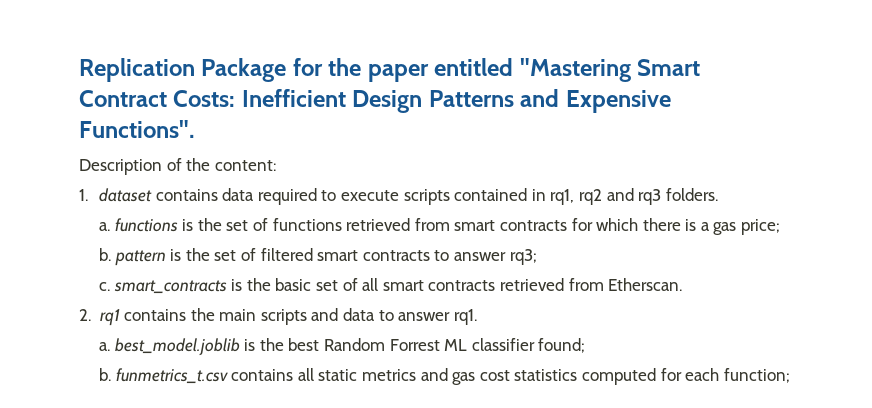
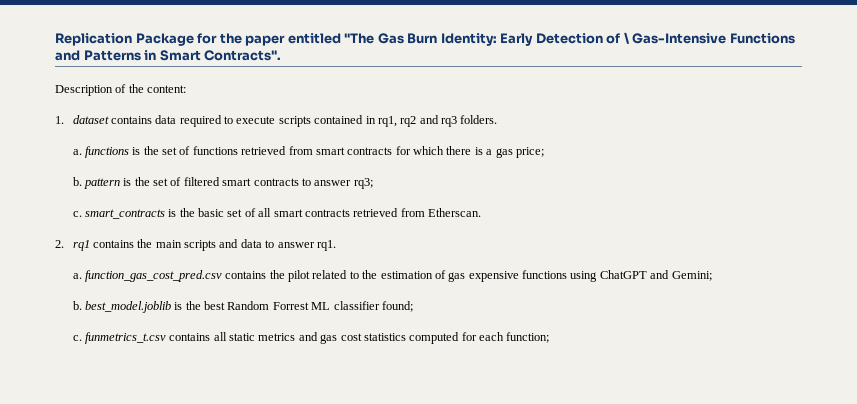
- Replication Package for the paper entitled "Mastering Smart Contract Costs: Inefficient Design Patterns and Expensive Functions".
+ Replication Package for the paper entitled "The Gas Burn Identity: Early Detection of \ Gas-Intensive Functions and Patterns in Smart Contracts".
- a. best_model.joblib is the best Random Forrest ML classifier found;
+ a. function_gas_cost_pred.csv contains the pilot related to the estimation of gas expensive functions using ChatGPT and Gemini;
+ b. best_model.joblib is the best Random Forrest ML classifier found;
- b. funmetrics_t.csv contains all static metrics and gas cost statistics computed for each function;
+ c. funmetrics_t.csv contains all static metrics and gas cost statistics computed for each function;

